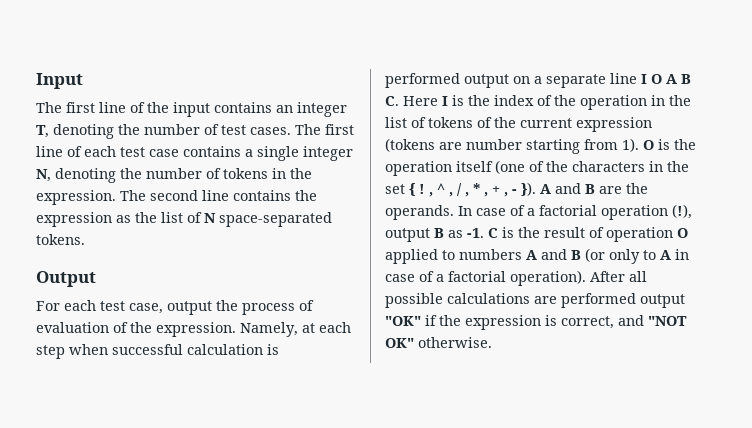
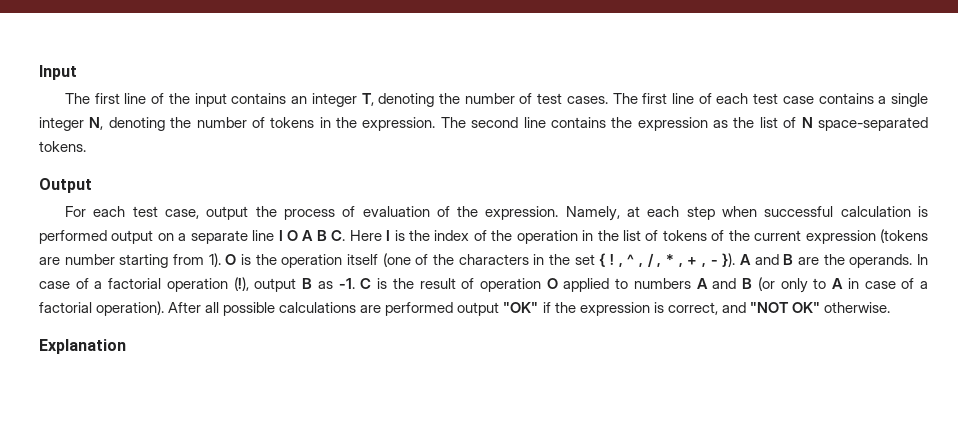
+ Explanation

